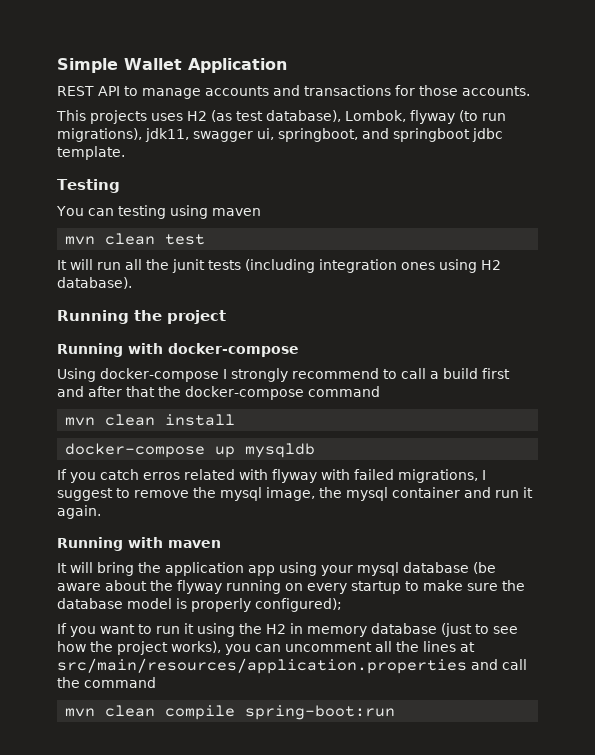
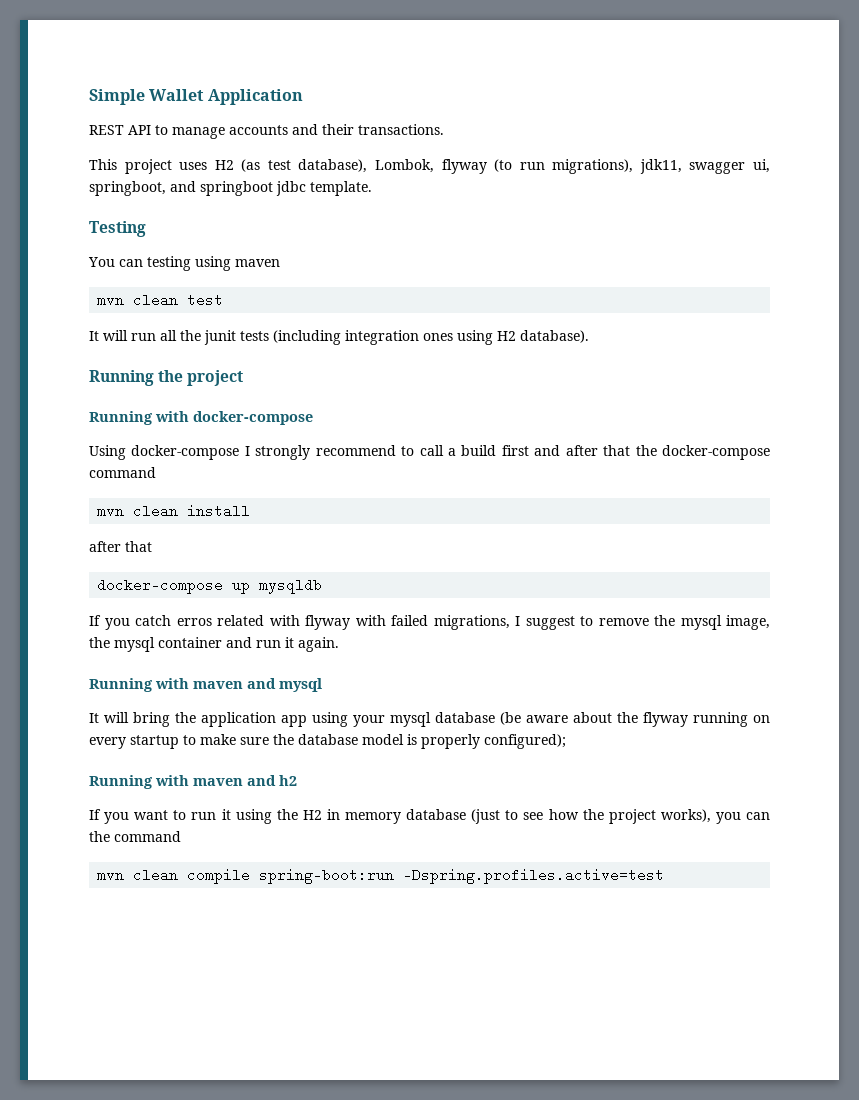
- REST API to manage accounts and transactions for those accounts.
+ REST API to manage accounts and their transactions.
- This projects uses H2 (as test database), Lombok, flyway (to run migrations), jdk11, swagger ui, springboot, and springboot jdbc template.
+ This project uses H2 (as test database), Lombok, flyway (to run migrations), jdk11, swagger ui, springboot, and springboot jdbc template.
  mvn clean install
+ after that
- Running with maven
+ Running with maven and mysql
+ Running with maven and h2
- If you want to run it using the H2 in memory database (just to see how the project works), you can uncomment all the lines at src/main/resources/application.properties and call the command
+ If you want to run it using the H2 in memory database (just to see how the project works), you can the command
- mvn clean compile spring-boot:run
+ mvn clean compile spring-boot:run -Dspring.profiles.active=test

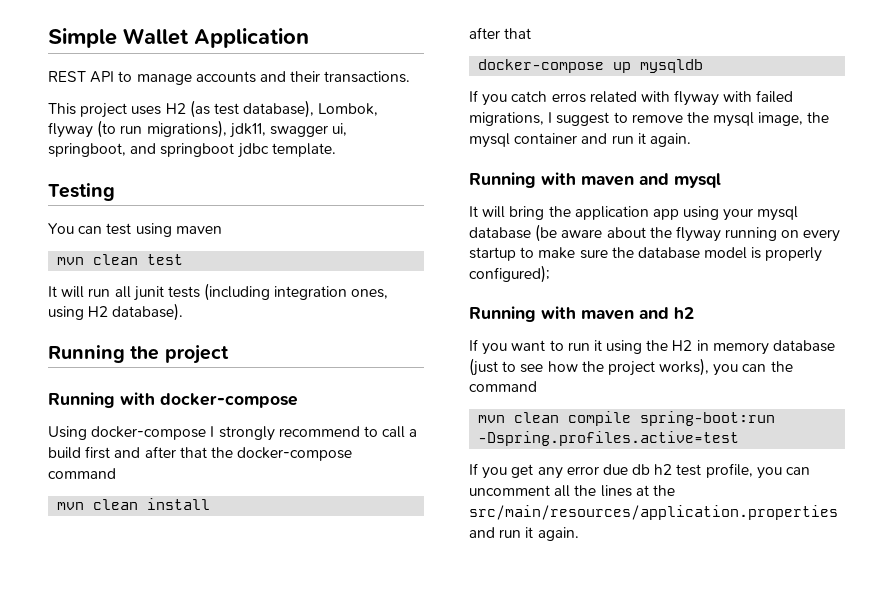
- You can testing using maven
+ You can test using maven
- It will run all the junit tests (including integration ones using H2 database).
+ It will run all junit tests (including integration ones, using H2 database).
+ If you get any error due db h2 test profile, you can uncomment all the lines at the src/main/resources/application.properties and run it again.

